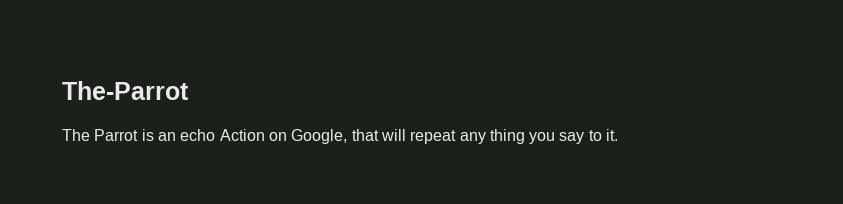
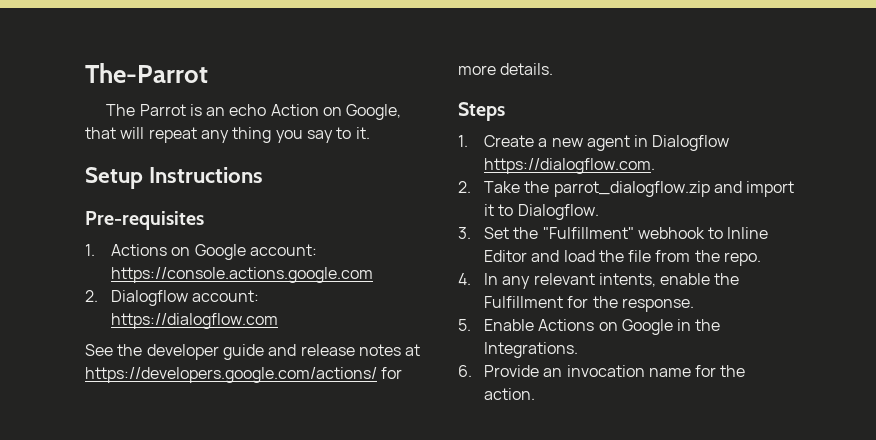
+ Setup Instructions
+ Pre-requisites
+ 1. Actions on Google account: https://console.actions.google.com
+ 2. Dialogflow account: https://dialogflow.com
+ See the developer guide and release notes at https://developers.google.com/actions/ for more details.
+ Steps
+ 1. Create a new agent in Dialogflow https://dialogflow.com.
+ 2. Take the parrot_dialogflow.zip and import it to Dialogflow.
+ 3. Set the "Fulfillment" webhook to Inline Editor and load the file from the repo.
+ 4. In any relevant intents, enable the Fulfillment for the response.
+ 5. Enable Actions on Google in the Integrations.
+ 6. Provide an invocation name for the action.

